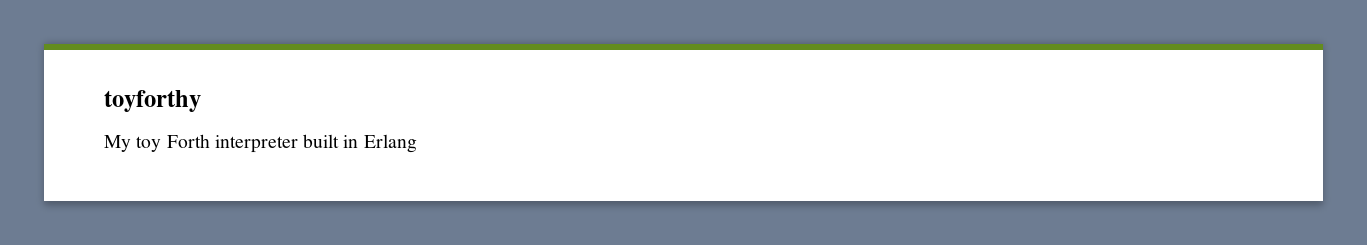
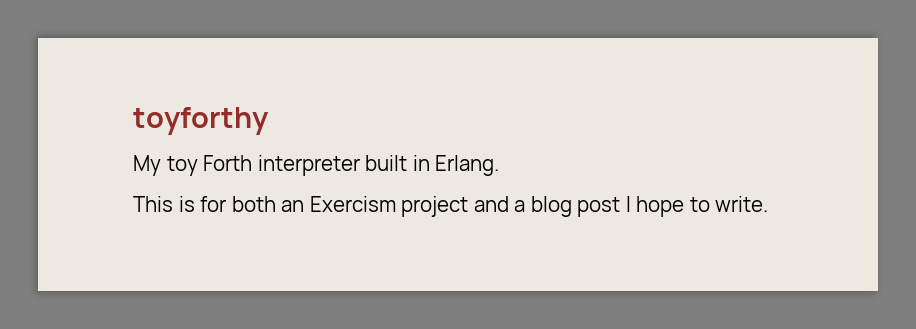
- My toy Forth interpreter built in Erlang
+ My toy Forth interpreter built in Erlang.
+ This is for both an Exercism project and a blog post I hope to write.

